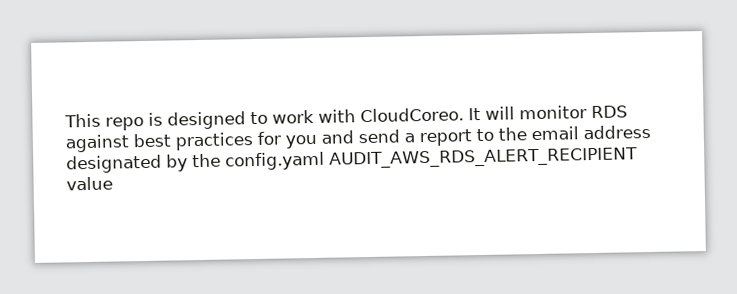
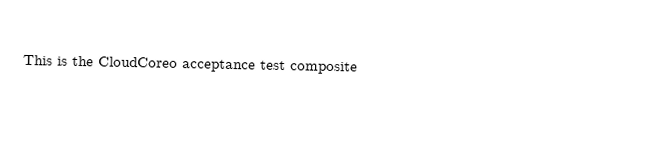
- This repo is designed to work with CloudCoreo. It will monitor RDS against best practices for you and send a report to the email address designated by the config.yaml AUDIT_AWS_RDS_ALERT_RECIPIENT value
+ This is the CloudCoreo acceptance test composite

